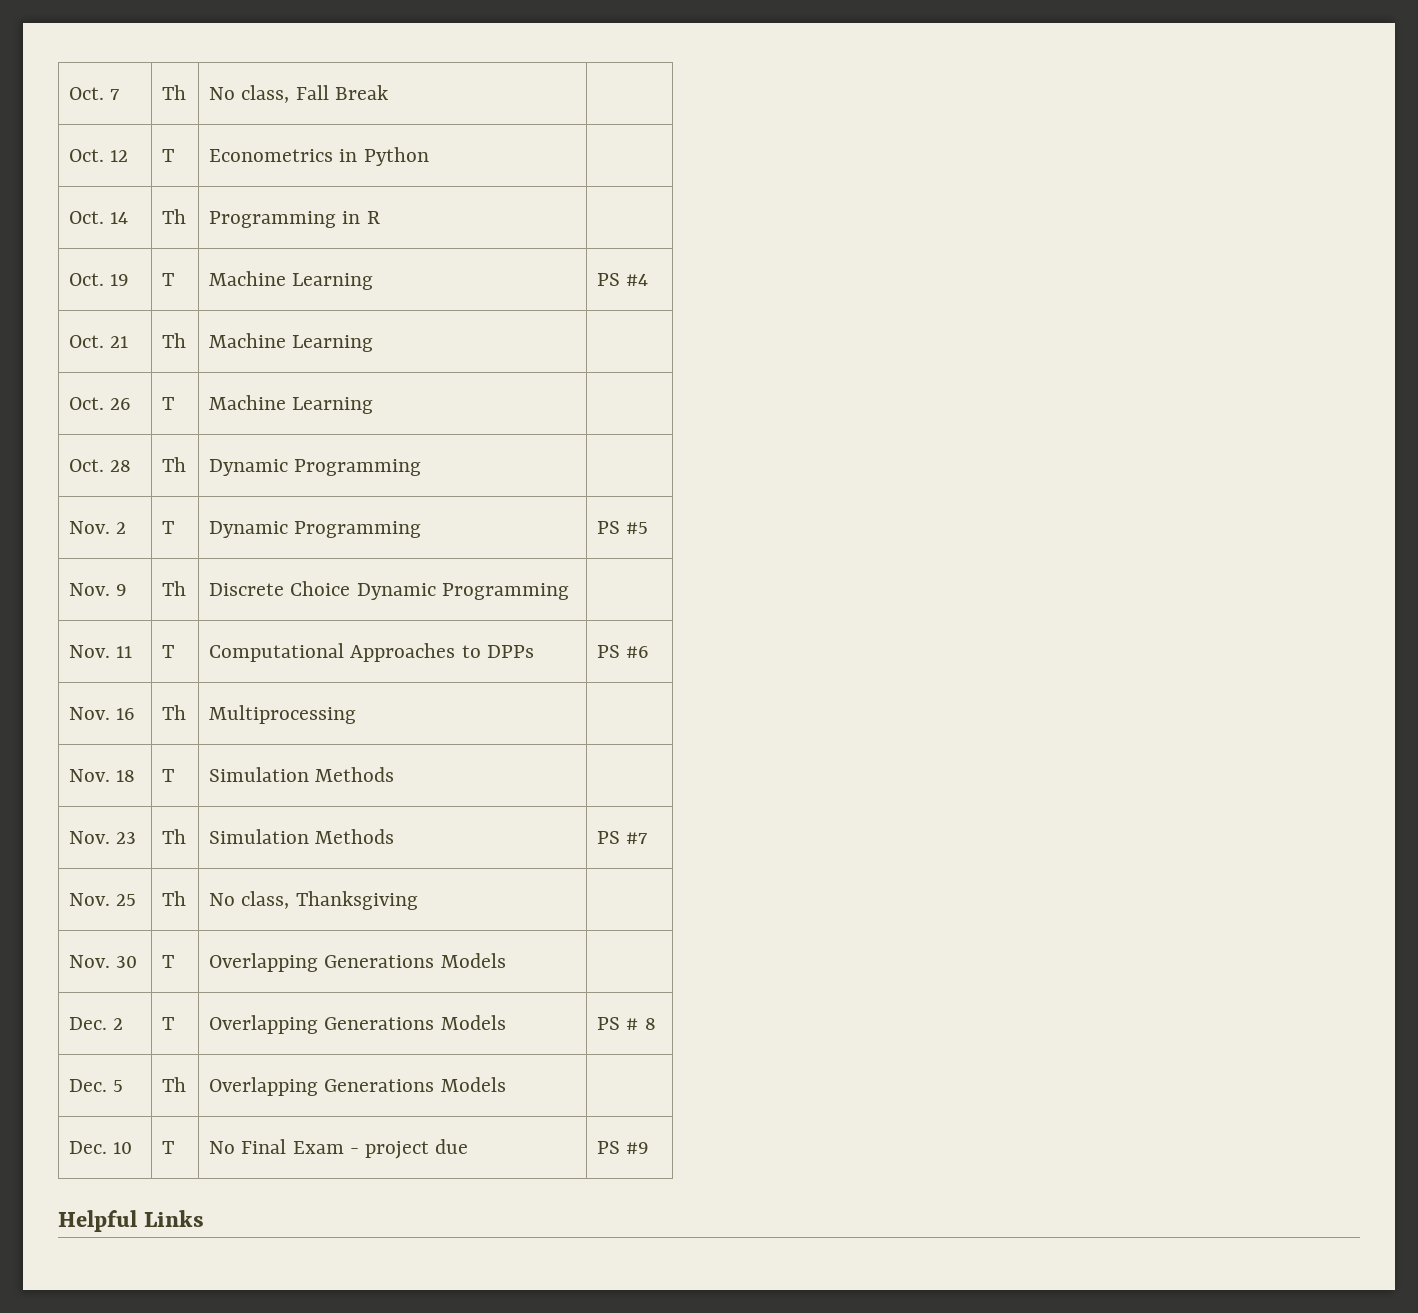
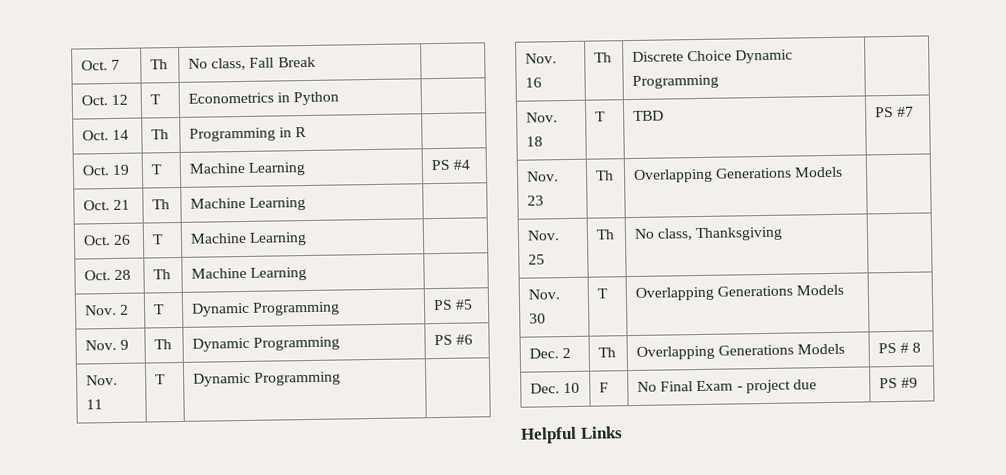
- Oct. 28 | Th | Dynamic Programming |
+ Oct. 28 | Th | Machine Learning |
- Nov. 9 | Th | Discrete Choice Dynamic Programming |
- Nov. 11 | T | Computational Approaches to DPPs | PS #6
- Nov. 16 | Th | Multiprocessing |
+ Nov. 9 | Th | Dynamic Programming | PS #6
+ Nov. 11 | T | Dynamic Programming |
+ Nov. 16 | Th | Discrete Choice Dynamic Programming |
- Nov. 18 | T | Simulation Methods |
+ Nov. 18 | T | TBD | PS #7
- Nov. 23 | Th | Simulation Methods | PS #7
+ Nov. 23 | Th | Overlapping Generations Models |
- Dec. 2 | T | Overlapping Generations Models | PS # 8
+ Dec. 2 | Th | Overlapping Generations Models | PS # 8
- Dec. 5 | Th | Overlapping Generations Models |
- Dec. 10 | T | No Final Exam - project due | PS #9
+ Dec. 10 | F | No Final Exam - project due | PS #9

